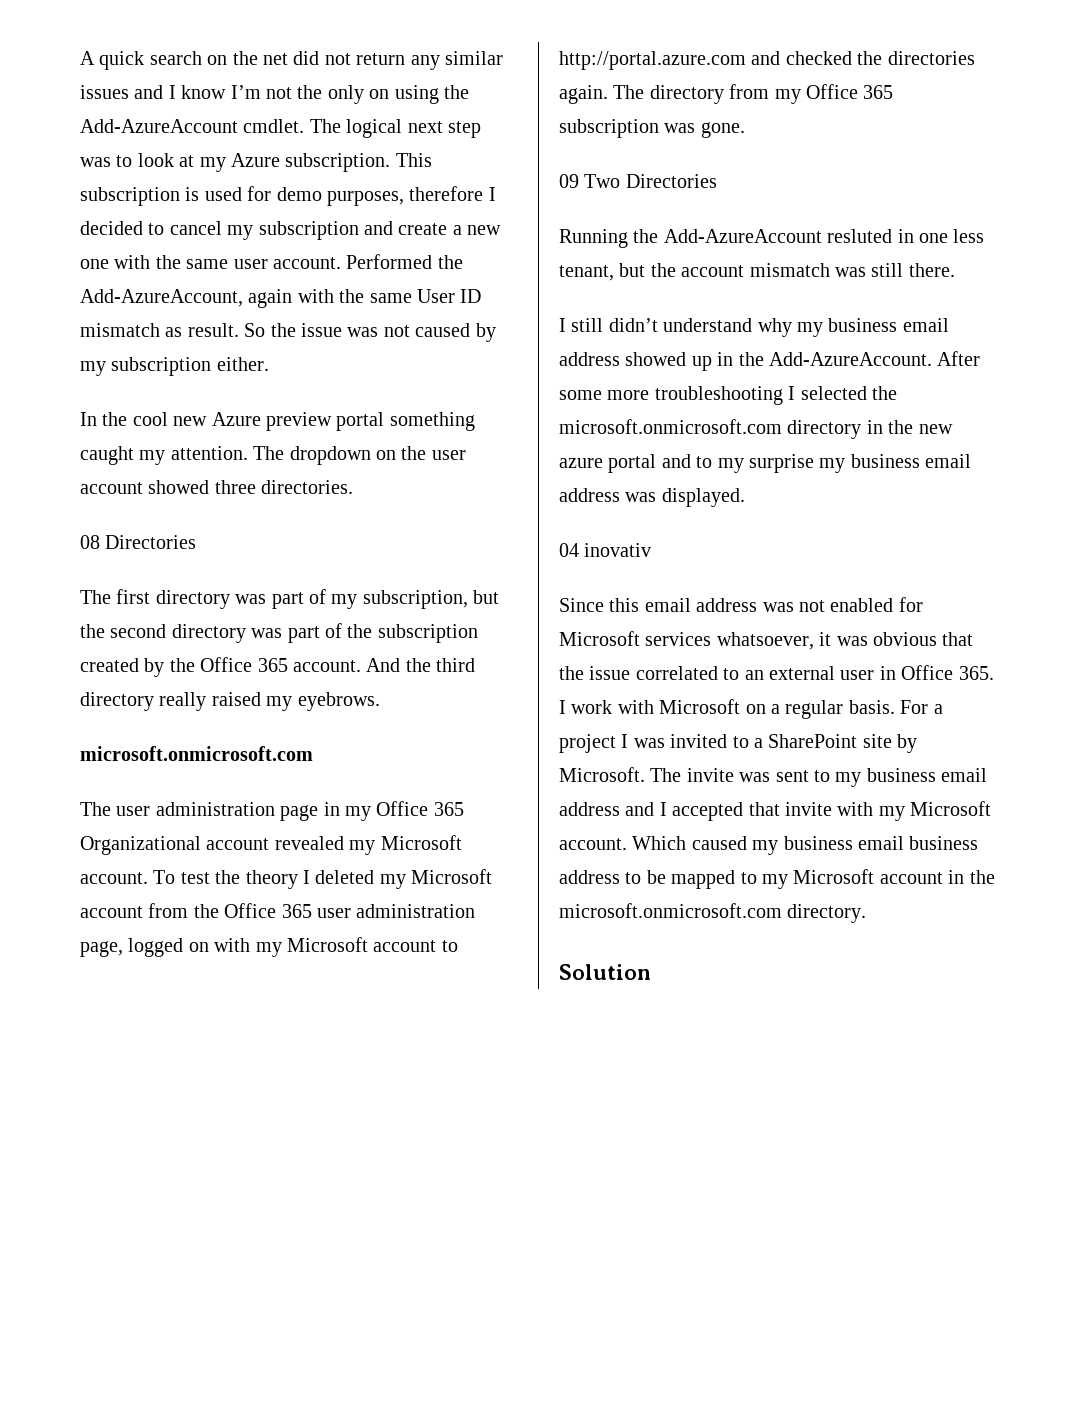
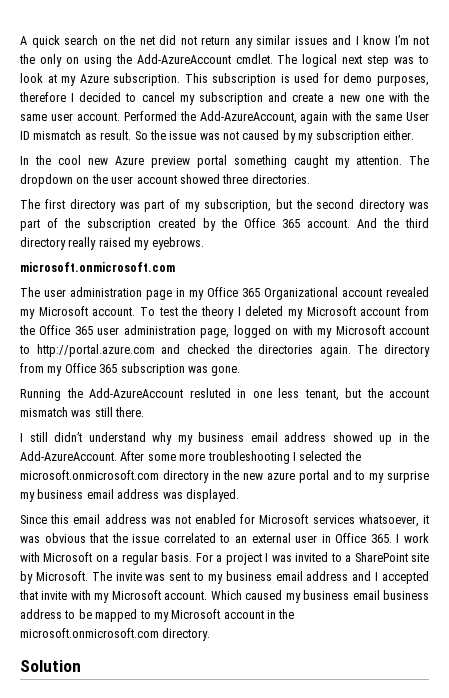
- 08 Directories
- 09 Two Directories
- 04 inovativ

